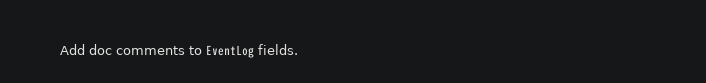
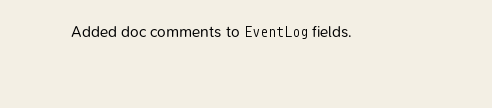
- Add doc comments to EventLog fields.
+ Added doc comments to EventLog fields.

